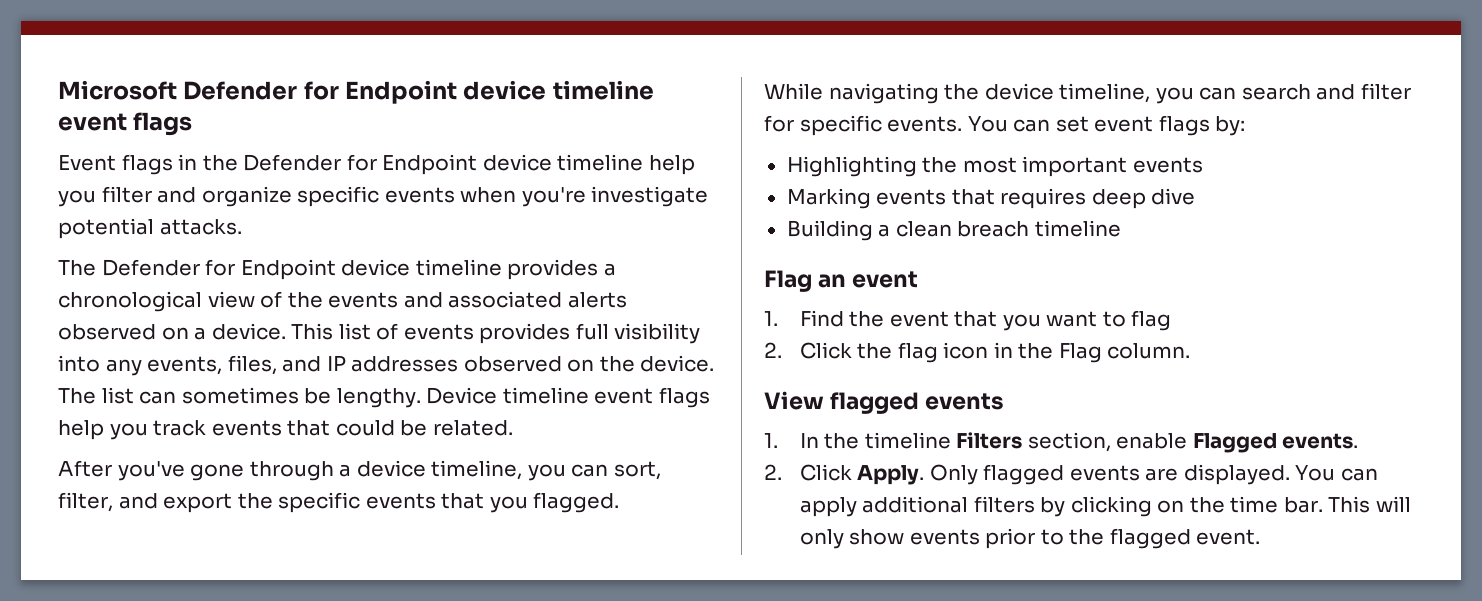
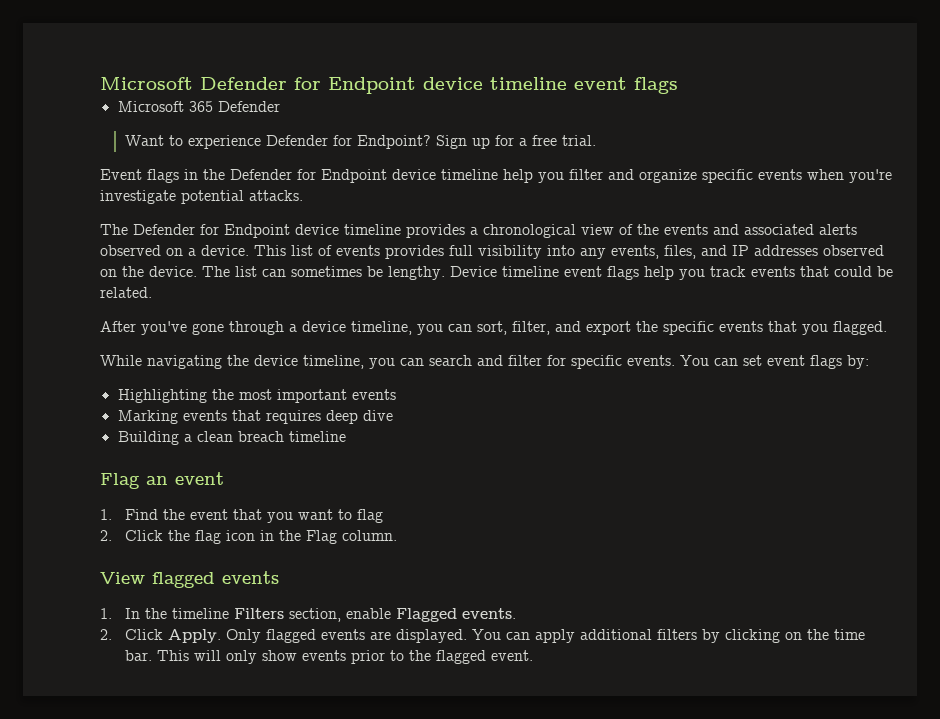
+ Microsoft 365 Defender
+ Want to experience Defender for Endpoint? Sign up for a free trial.

